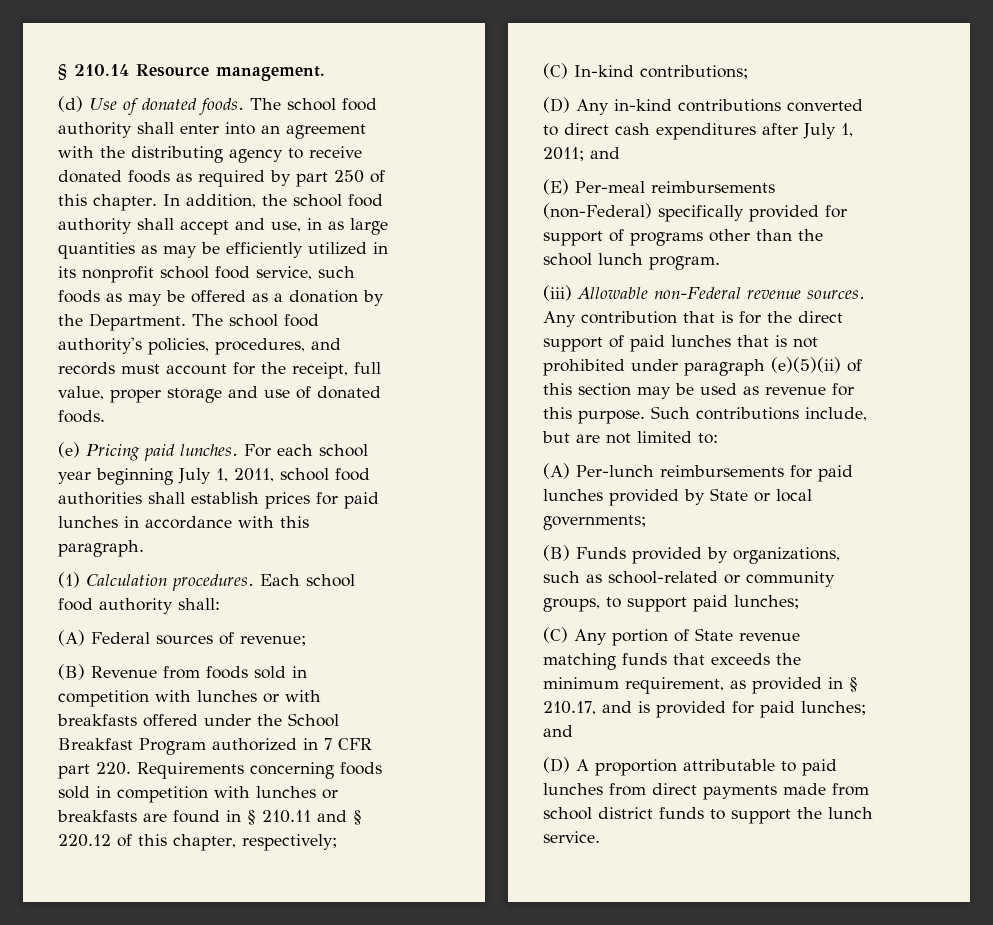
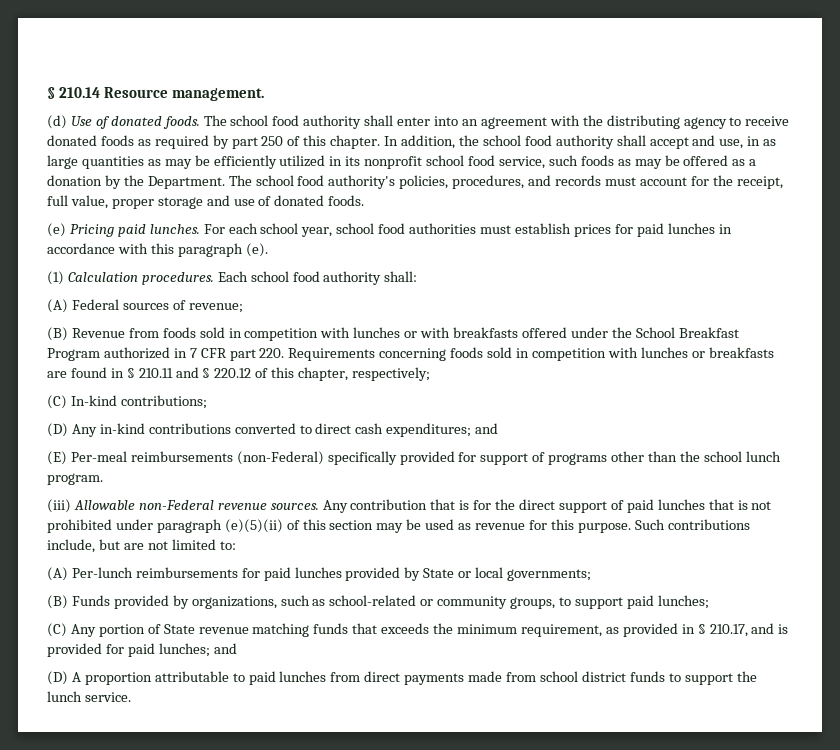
- For each school year beginning July 1, 2011, school food authorities shall establish prices for paid lunches in accordance with this paragraph.
+ For each school year, school food authorities must establish prices for paid lunches in accordance with this paragraph (e).
- (D) Any in-kind contributions converted to direct cash expenditures after July 1, 2011; and
+ (D) Any in-kind contributions converted to direct cash expenditures; and

